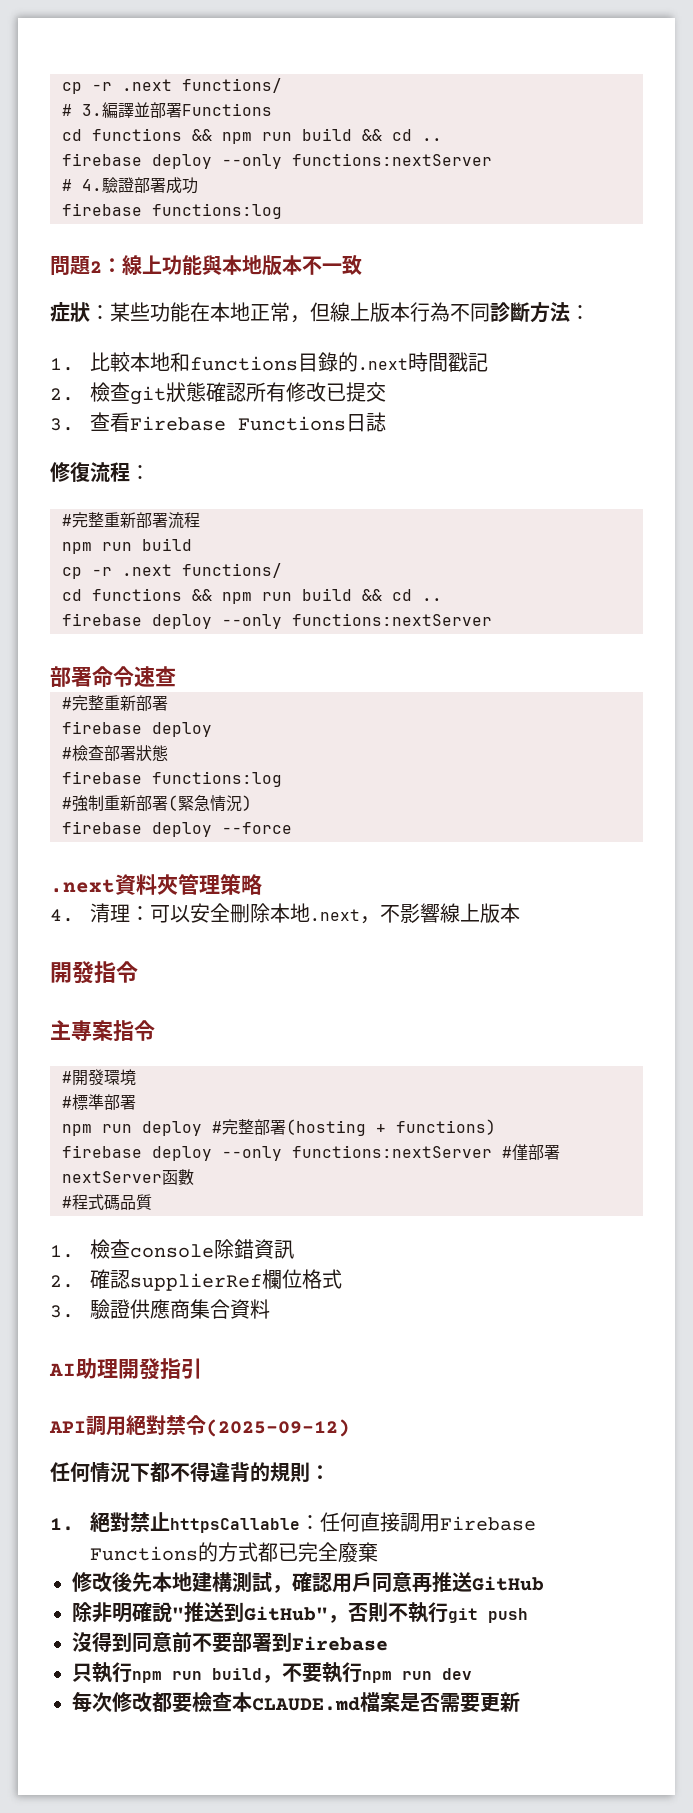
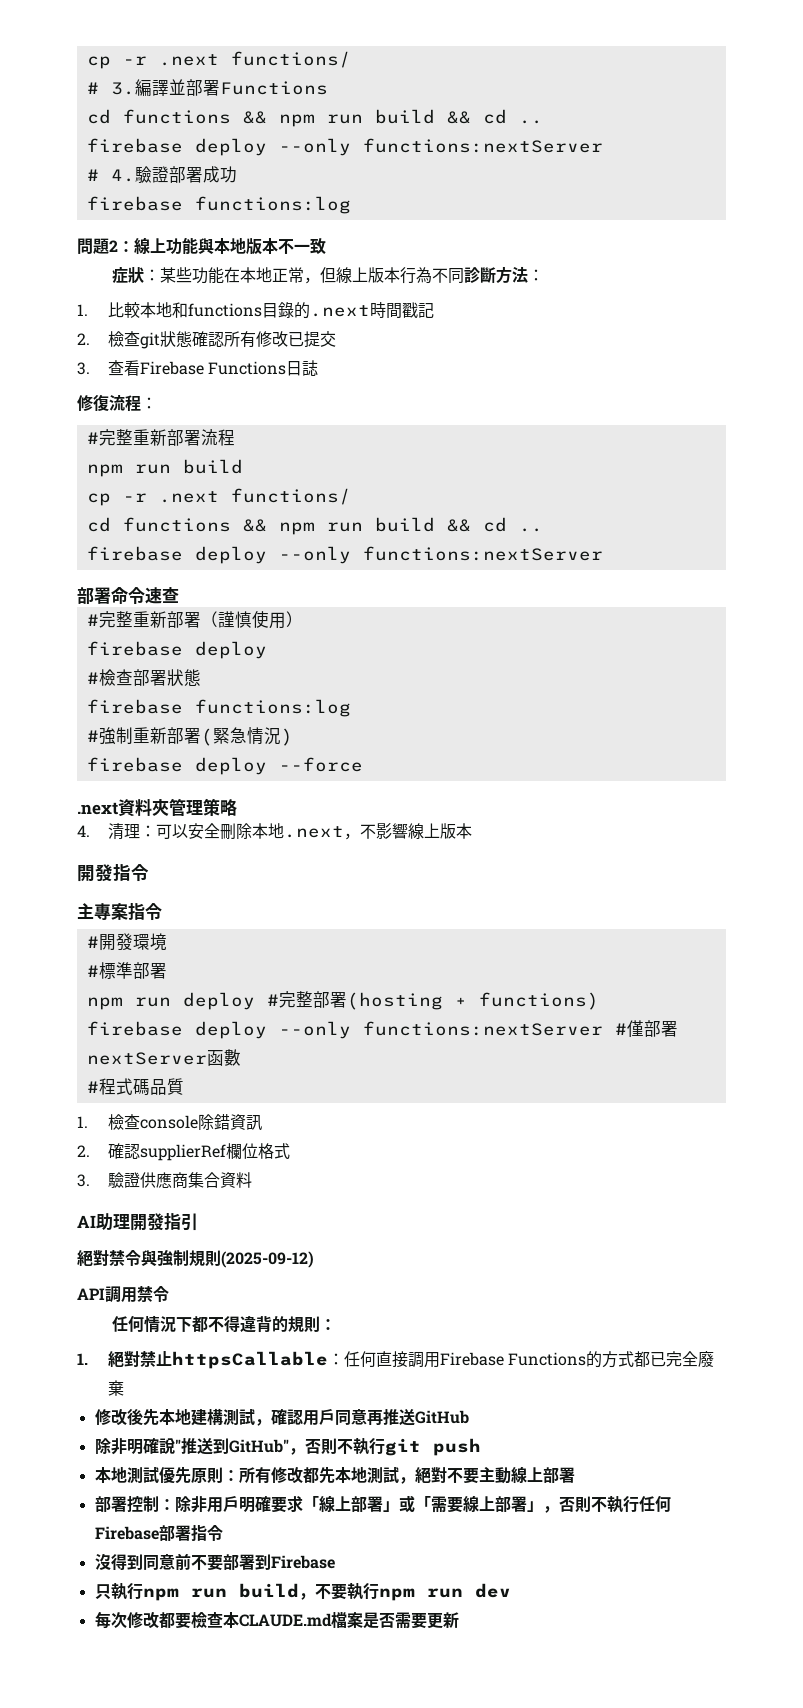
  部署命令速查
- #完整重新部署
+ #完整重新部署（謹慎使用）
- API調用絕對禁令(2025-09-12)
+ 絕對禁令與強制規則(2025-09-12)
+ API調用禁令
+ 本地測試優先原則：所有修改都先本地測試，絕對不要主動線上部署
+ 部署控制：除非用戶明確要求「線上部署」或「需要線上部署」，否則不執行任何Firebase部署指令

